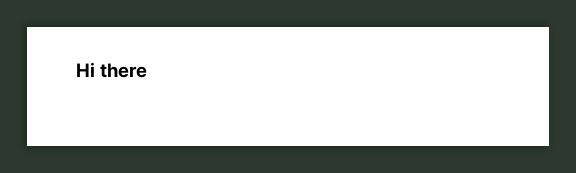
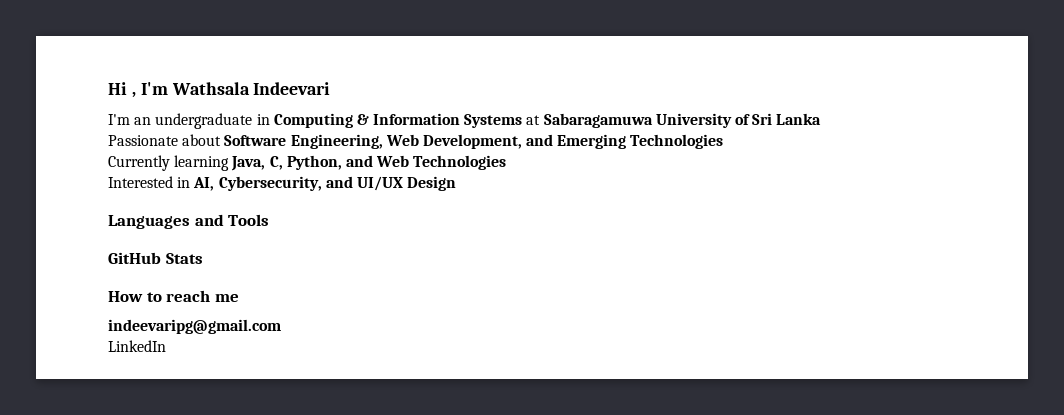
- Hi there
+ Hi , I'm Wathsala Indeevari
+ I'm an undergraduate in Computing & Information Systems at Sabaragamuwa University of Sri Lanka
+ Passionate about Software Engineering, Web Development, and Emerging Technologies
+ Currently learning Java, C, Python, and Web Technologies
+ Interested in AI, Cybersecurity, and UI/UX Design
+ Languages and Tools
+ GitHub Stats
+ How to reach me
+ indeevaripg@gmail.com
+ LinkedIn

